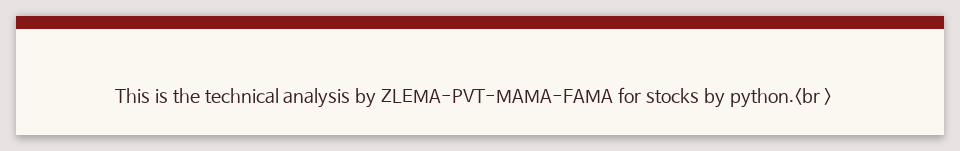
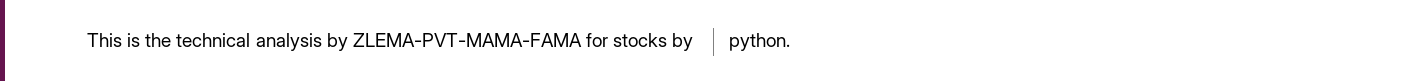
- This is the technical analysis by ZLEMA-PVT-MAMA-FAMA for stocks by python.<br >
+ This is the technical analysis by ZLEMA-PVT-MAMA-FAMA for stocks by python.

